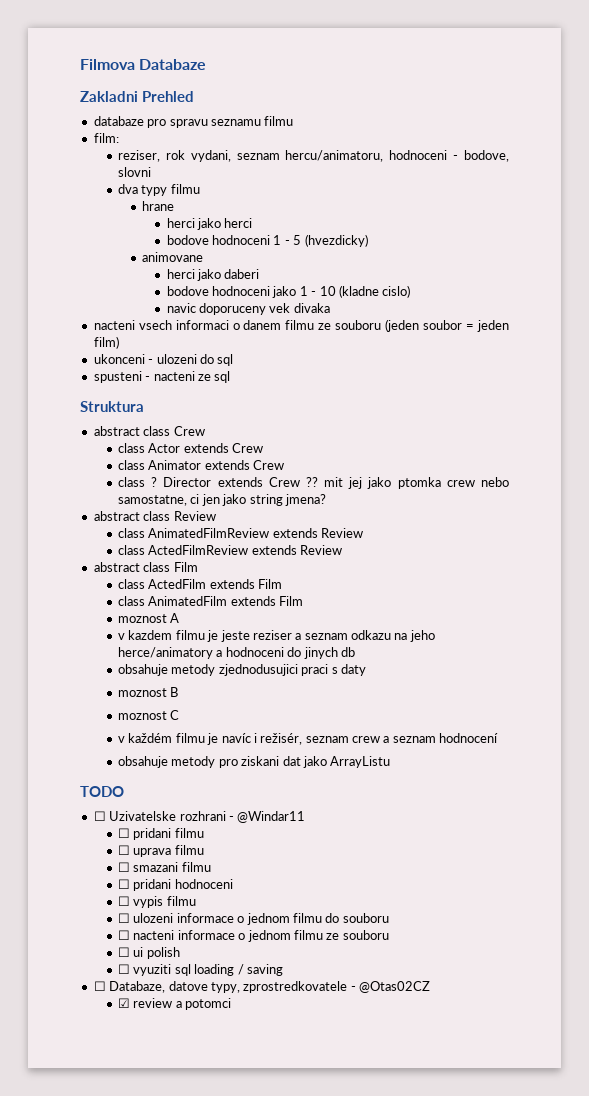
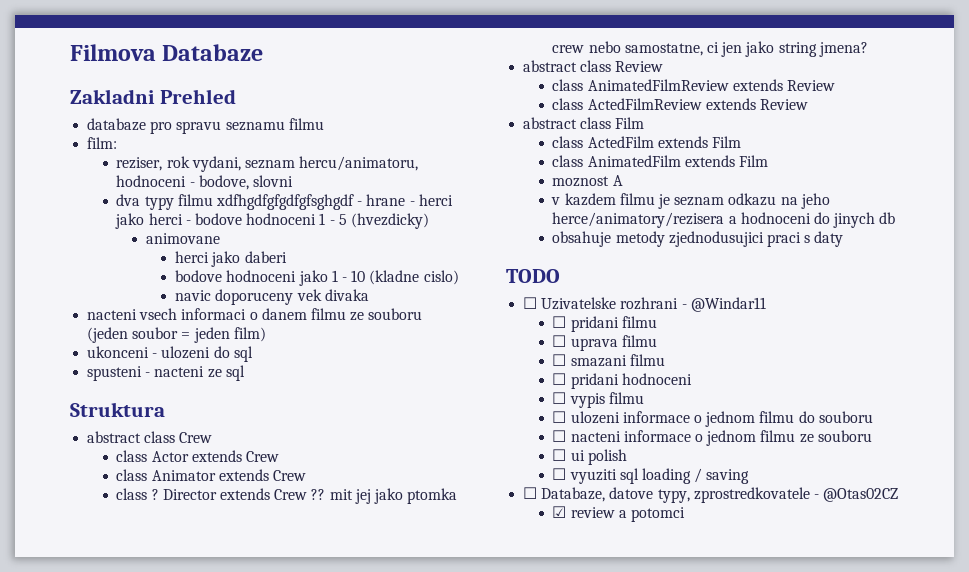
- dva typy filmu
- hrane
- herci jako herci
- bodove hodnoceni 1 - 5 (hvezdicky)
+ dva typy filmu xdfhgdfgfgdfgfsghgdf - hrane - herci jako herci - bodove hodnoceni 1 - 5 (hvezdicky)
- v kazdem filmu je jeste reziser a seznam odkazu na jeho herce/animatory a hodnoceni do jinych db
+ v kazdem filmu je seznam odkazu na jeho herce/animatory/rezisera a hodnoceni do jinych db
- moznost B
- moznost C
- v každém filmu je navíc i režisér, seznam crew a seznam hodnocení
- obsahuje metody pro ziskani dat jako ArrayListu

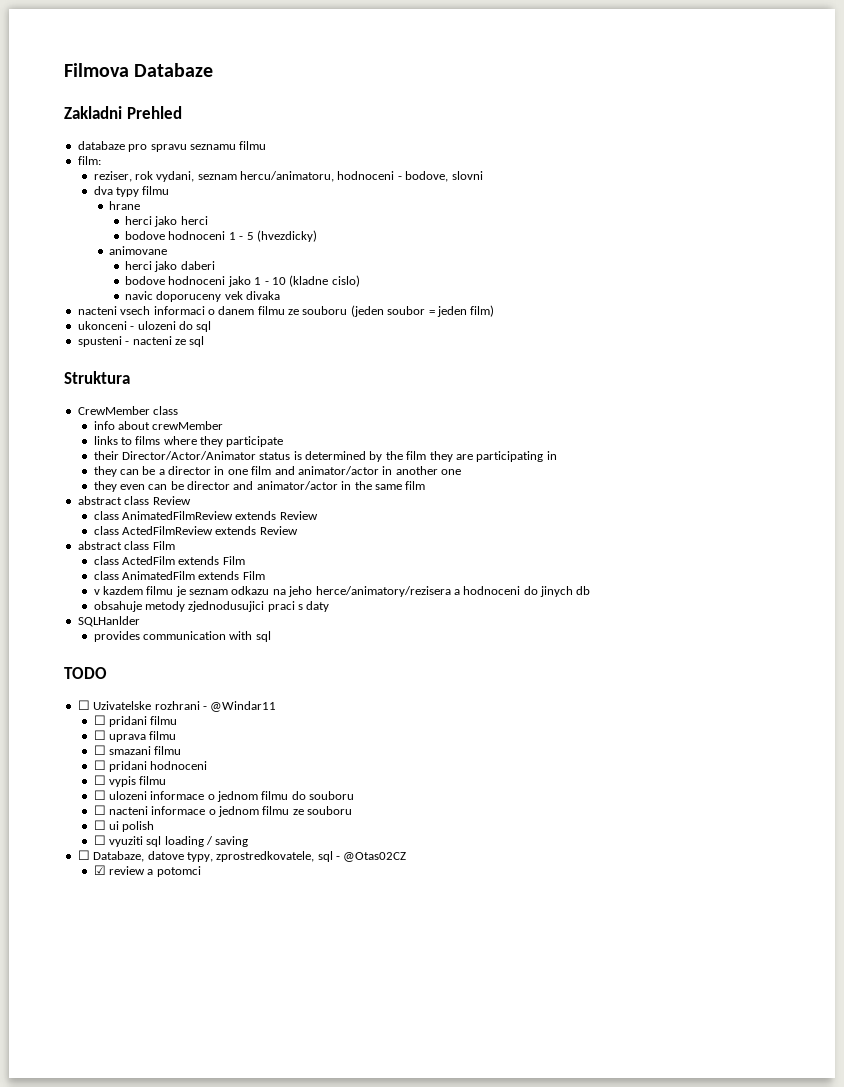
- dva typy filmu xdfhgdfgfgdfgfsghgdf - hrane - herci jako herci - bodove hodnoceni 1 - 5 (hvezdicky)
+ dva typy filmu
+ hrane
+ herci jako herci
+ bodove hodnoceni 1 - 5 (hvezdicky)
- abstract class Crew
- class Actor extends Crew
- class Animator extends Crew
- class ? Director extends Crew ?? mit jej jako ptomka crew nebo samostatne, ci jen jako string jmena?
+ CrewMember class
+ info about crewMember
+ links to films where they participate
+ their Director/Actor/Animator status is determined by the film they are participating in
+ they can be a director in one film and animator/actor in another one
+ they even can be director and animator/actor in the same film
- moznost A
+ SQLHanlder
+ provides communication with sql
- ☐ Databaze, datove typy, zprostredkovatele - @Otas02CZ
+ ☐ Databaze, datove typy, zprostredkovatele, sql - @Otas02CZ

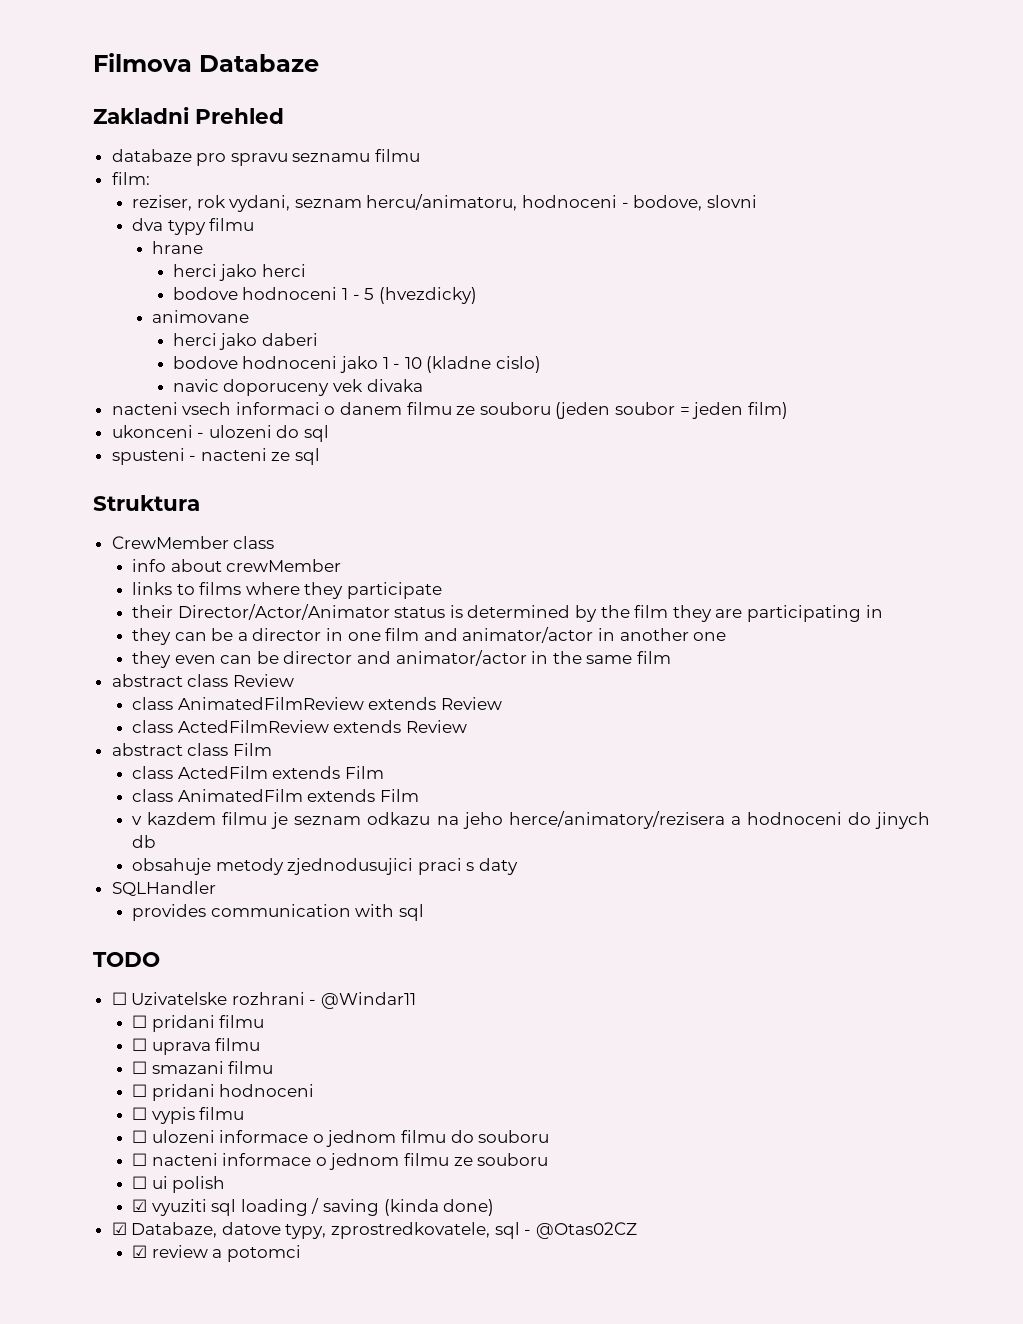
- SQLHanlder
+ SQLHandler
- ☐ vyuziti sql loading / saving
- ☐ Databaze, datove typy, zprostredkovatele, sql - @Otas02CZ
+ ☑ vyuziti sql loading / saving (kinda done)
+ ☑ Databaze, datove typy, zprostredkovatele, sql - @Otas02CZ

